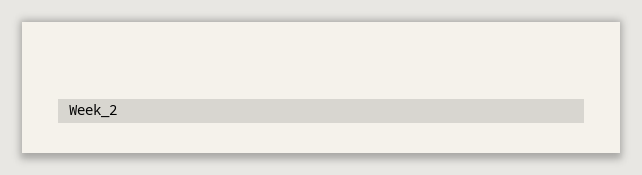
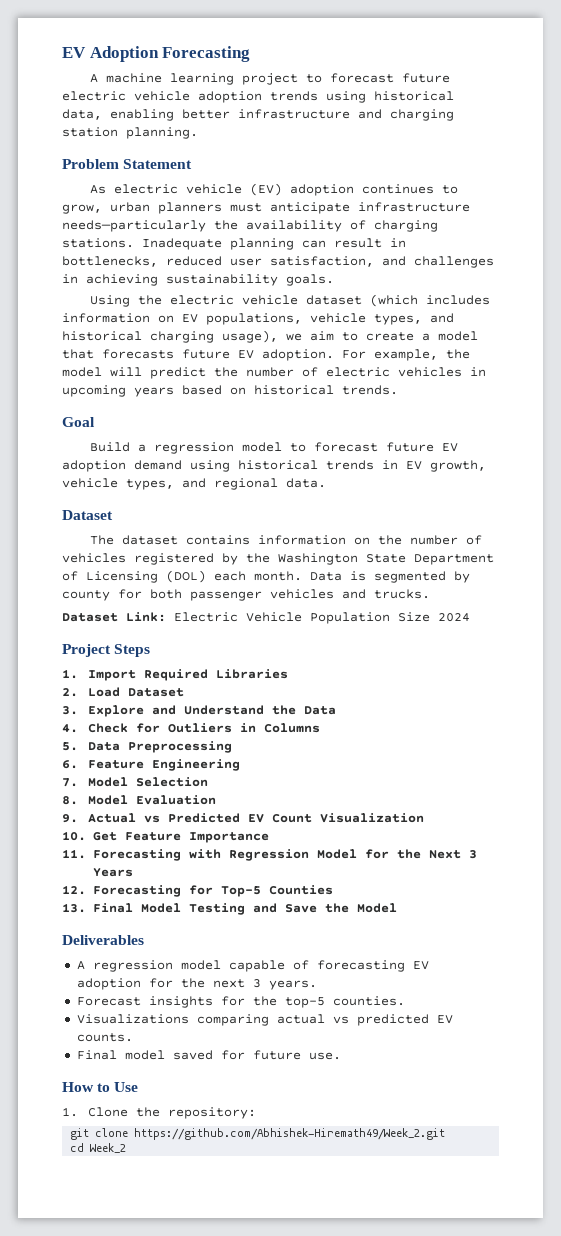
- Week_2
+ EV Adoption Forecasting
+ A machine learning project to forecast future electric vehicle adoption trends using historical data, enabling better infrastructure and charging station planning.
+ Problem Statement
+ As electric vehicle (EV) adoption continues to grow, urban planners must anticipate infrastructure needs—particularly the availability of charging stations. Inadequate planning can result in bottlenecks, reduced user satisfaction, and challenges in achieving sustainability goals.
+ Using the electric vehicle dataset (which includes information on EV populations, vehicle types, and historical charging usage), we aim to create a model that forecasts future EV adoption. For example, the model will predict the number of electric vehicles in upcoming years based on historical trends.
+ Goal
+ Build a regression model to forecast future EV adoption demand using historical trends in EV growth, vehicle types, and regional data.
+ Dataset
+ The dataset contains information on the number of vehicles registered by the Washington State Department of Licensing (DOL) each month. Data is segmented by county for both passenger vehicles and trucks.
+ Dataset Link: Electric Vehicle Population Size 2024
+ Project Steps
+ 1. Import Required Libraries
+ 2. Load Dataset
+ 3. Explore and Understand the Data
+ 4. Check for Outliers in Columns
+ 5. Data Preprocessing
+ 6. Feature Engineering
+ 7. Model Selection
+ 8. Model Evaluation
+ 9. Actual vs Predicted EV Count Visualization
+ 10. Get Feature Importance
+ 11. Forecasting with Regression Model for the Next 3 Years
+ 12. Forecasting for Top-5 Counties
+ 13. Final Model Testing and Save the Model
+ Deliverables
+ A regression model capable of forecasting EV adoption for the next 3 years.
+ Forecast insights for the top-5 counties.
+ Visualizations comparing actual vs predicted EV counts.
+ Final model saved for future use.
+ How to Use
+ 1. Clone the repository:
+ git clone https://github.com/Abhishek-Hiremath49/Week_2.git
+ cd Week_2

